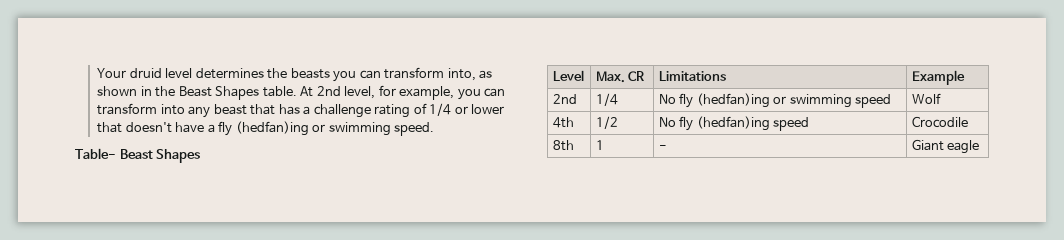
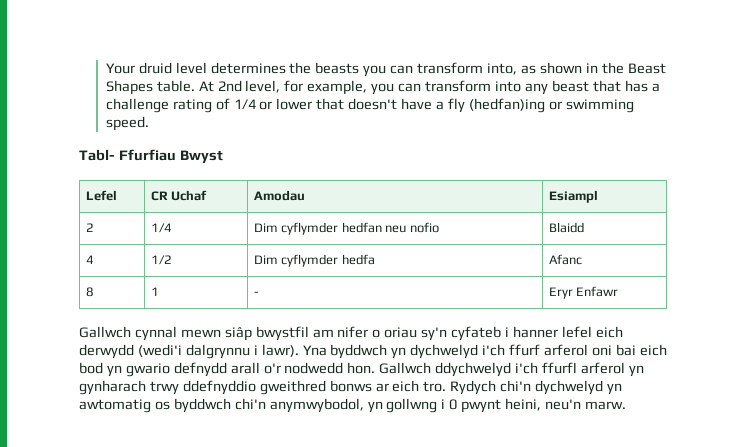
- Table- Beast Shapes
- Level | Max. CR | Limitations | Example
- 2nd | 1/4 | No fly (hedfan)ing or swimming speed | Wolf
- 4th | 1/2 | No fly (hedfan)ing speed | Crocodile
- 8th | 1 | - | Giant eagle
+ Tabl- Ffurfiau Bwyst
+ Lefel | CR Uchaf | Amodau | Esiampl
+ 2 | 1/4 | Dim cyflymder hedfan neu nofio | Blaidd
+ 4 | 1/2 | Dim cyflymder hedfa | Afanc
+ 8 | 1 | - | Eryr Enfawr
+ Gallwch cynnal mewn siâp bwystfil am nifer o oriau sy'n cyfateb i hanner lefel eich derwydd (wedi'i dalgrynnu i lawr). Yna byddwch yn dychwelyd i'ch ffurf arferol oni bai eich bod yn gwario defnydd arall o'r nodwedd hon. Gallwch ddychwelyd i'ch ffurfl arferol yn gynharach trwy ddefnyddio gweithred bonws ar eich tro. Rydych chi'n dychwelyd yn awtomatig os byddwch chi'n anymwybodol, yn gollwng i 0 pwynt heini, neu'n marw.

